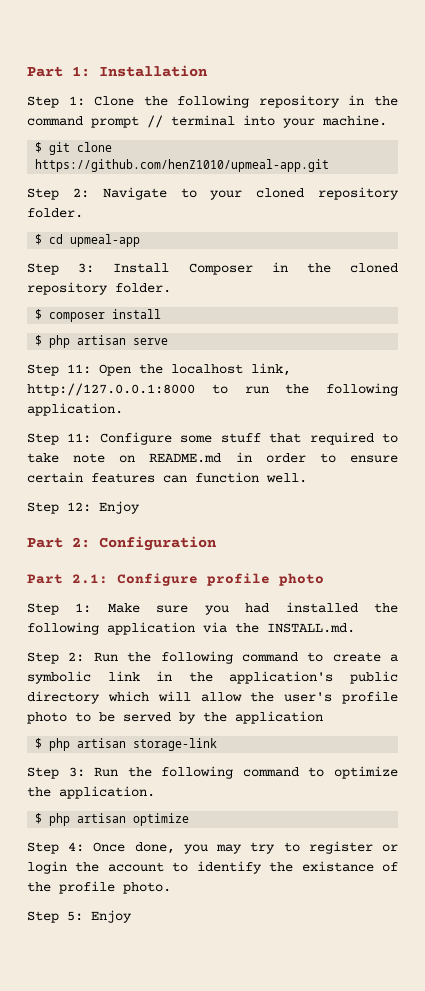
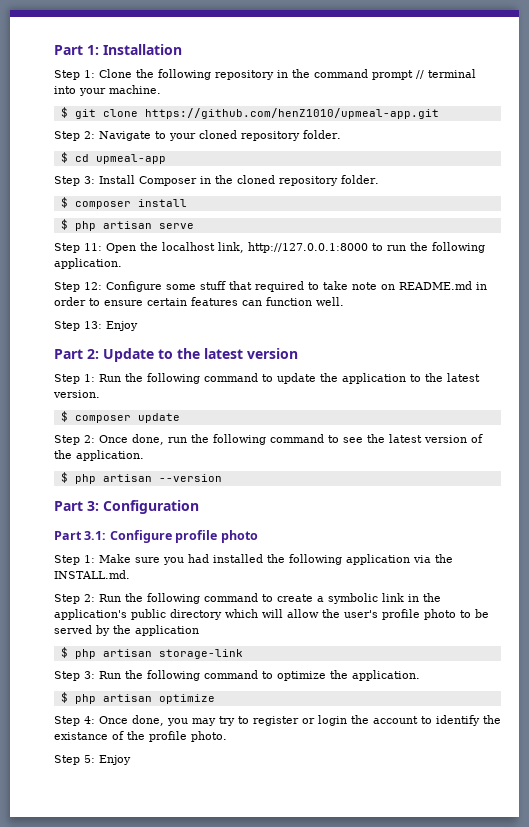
- Step 11: Configure some stuff that required to take note on README.md in order to ensure certain features can function well.
+ Step 12: Configure some stuff that required to take note on README.md in order to ensure certain features can function well.
- Step 12: Enjoy
+ Step 13: Enjoy
- Part 2: Configuration
+ Part 2: Update to the latest version
+ Step 1: Run the following command to update the application to the latest version.
+ $ composer update
+ Step 2: Once done, run the following command to see the latest version of the application.
+ $ php artisan --version
+ Part 3: Configuration
- Part 2.1: Configure profile photo
+ Part 3.1: Configure profile photo

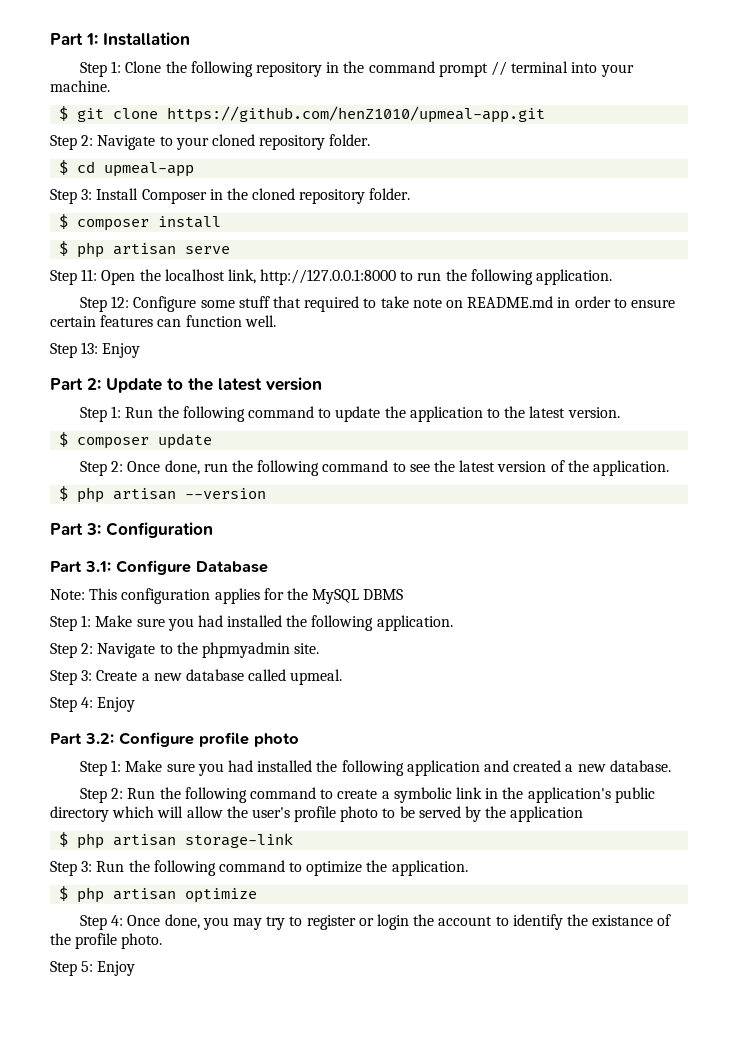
- Part 3.1: Configure profile photo
+ Part 3.1: Configure Database
+ Note: This configuration applies for the MySQL DBMS
+ Step 1: Make sure you had installed the following application.
+ Step 2: Navigate to the phpmyadmin site.
+ Step 3: Create a new database called upmeal.
+ Step 4: Enjoy
+ Part 3.2: Configure profile photo
- Step 1: Make sure you had installed the following application via the INSTALL.md.
+ Step 1: Make sure you had installed the following application and created a new database.

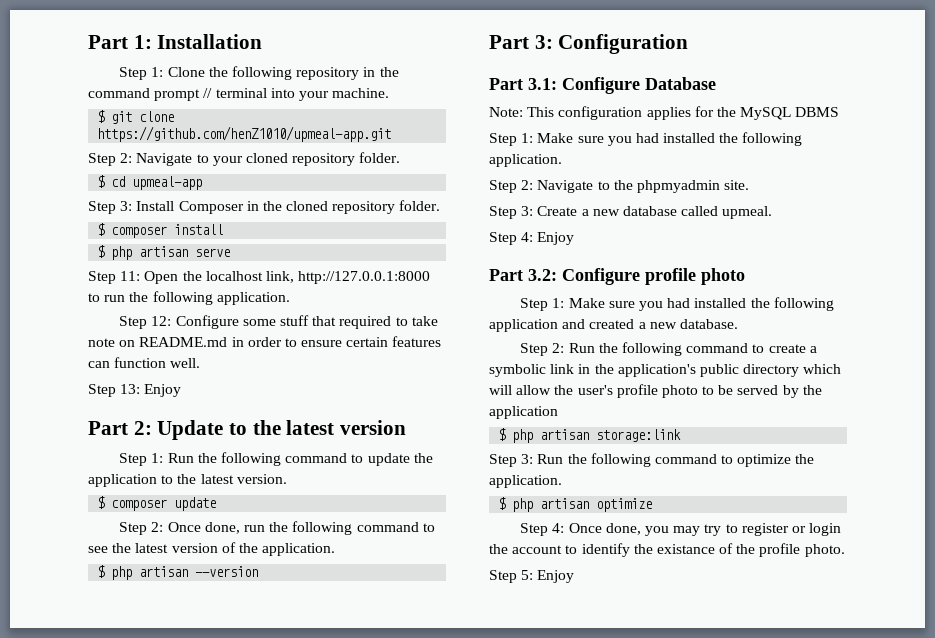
- $ php artisan storage-link
+ $ php artisan storage:link

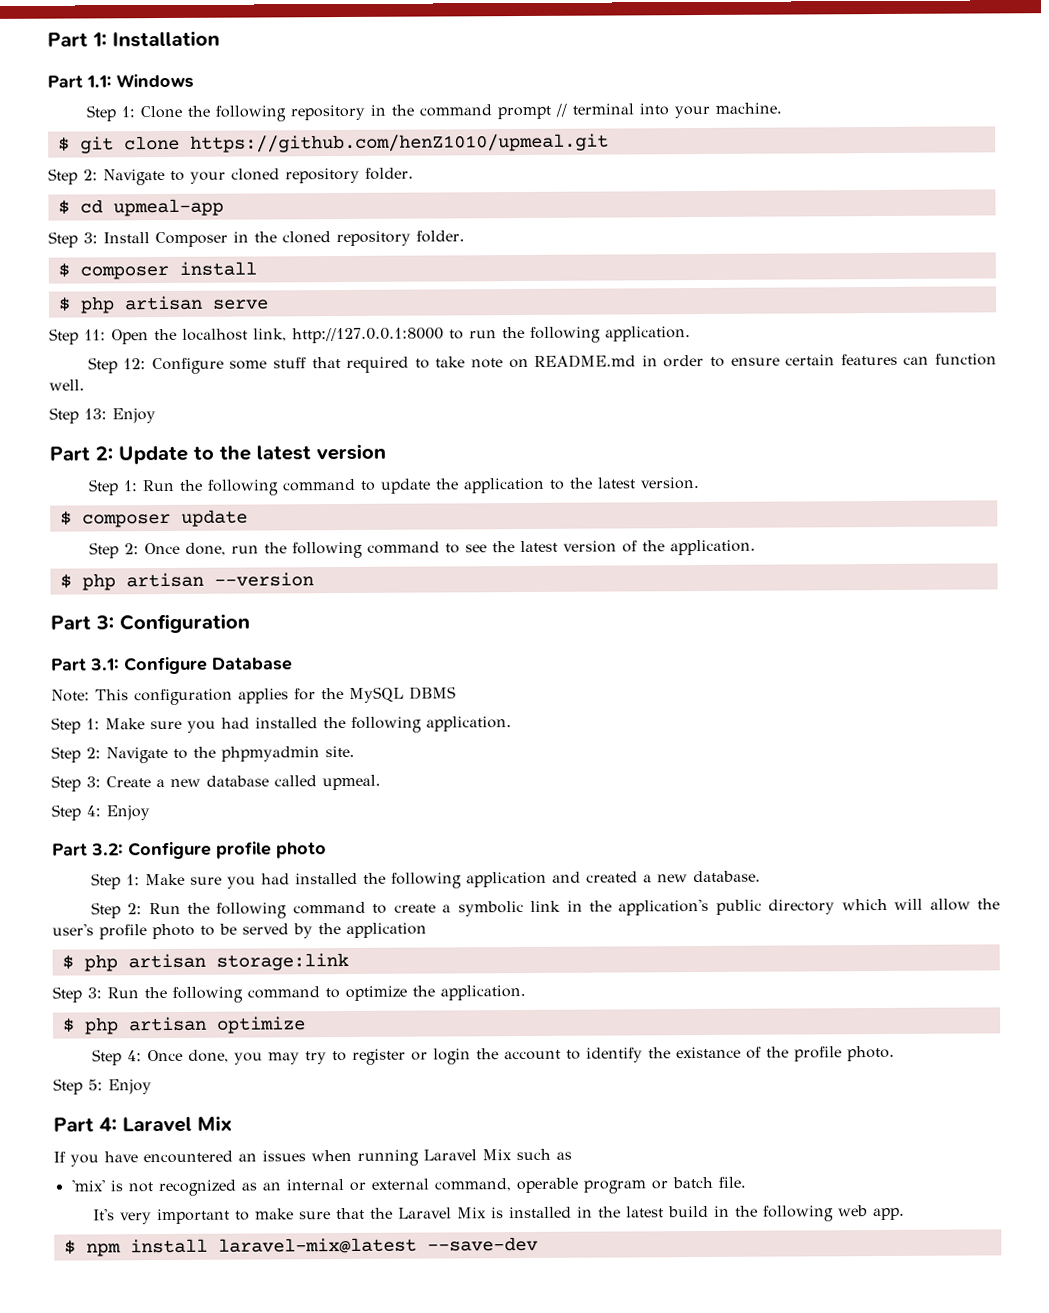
+ Part 1.1: Windows
- $ git clone https://github.com/henZ1010/upmeal-app.git
+ $ git clone https://github.com/henZ1010/upmeal.git
+ Part 4: Laravel Mix
+ If you have encountered an issues when running Laravel Mix such as
+ 'mix' is not recognized as an internal or external command, operable program or batch file.
+ It's very important to make sure that the Laravel Mix is installed in the latest build in the following web app.
+ $ npm install laravel-mix@latest --save-dev

